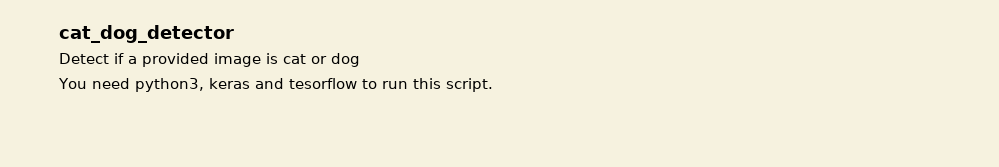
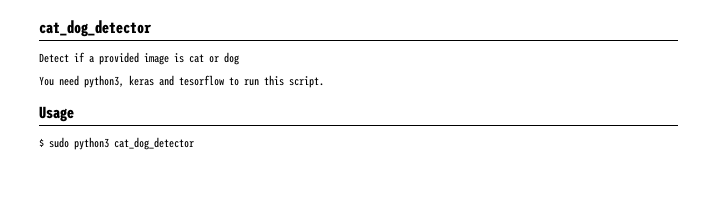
+ Usage
+ $ sudo python3 cat_dog_detector

